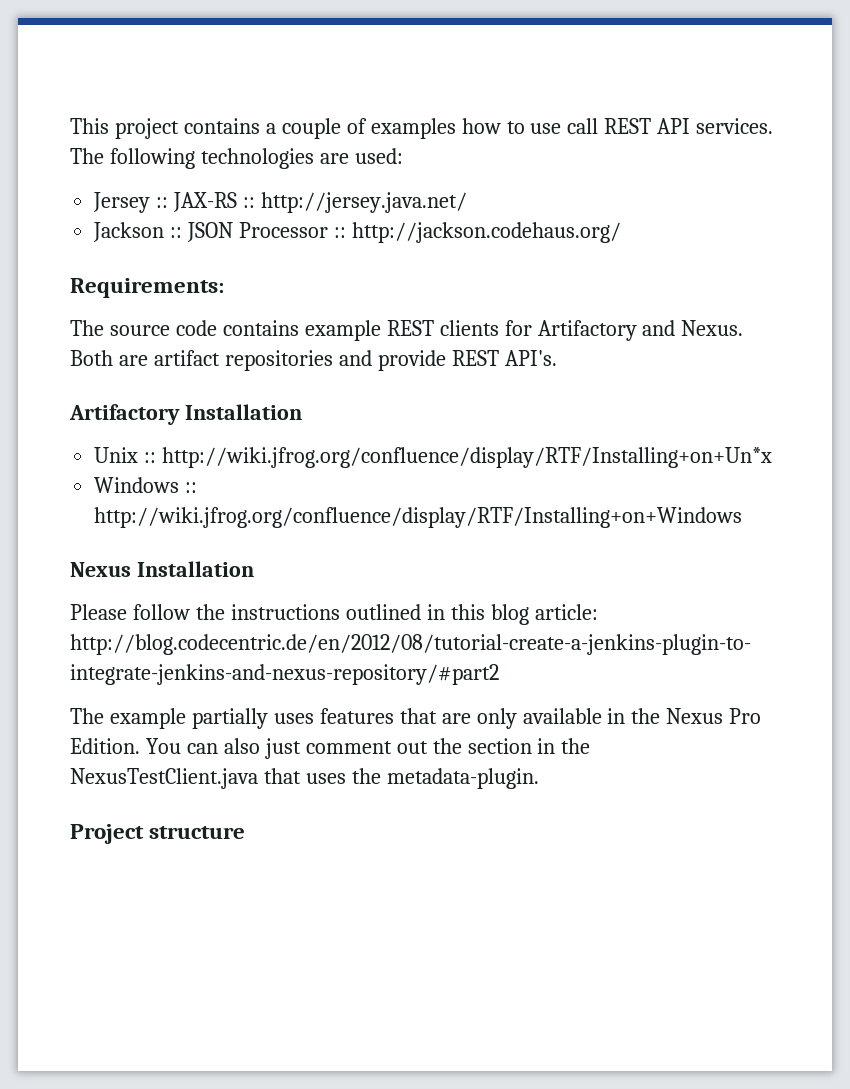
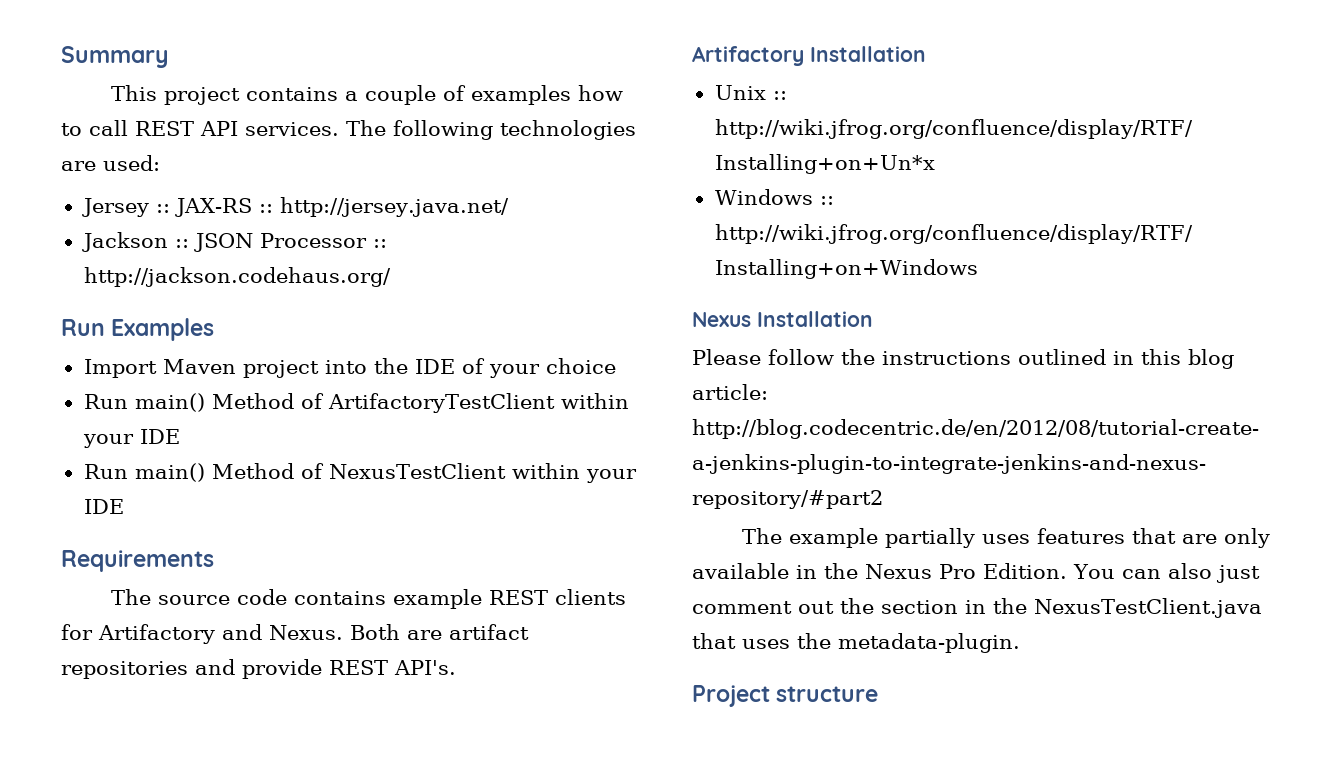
+ Summary
- This project contains a couple of examples how to use call REST API services.
+ This project contains a couple of examples how to call REST API services.
- Requirements:
+ Run Examples
+ Import Maven project into the IDE of your choice
+ Run main() Method of ArtifactoryTestClient within your IDE
+ Run main() Method of NexusTestClient within your IDE
+ Requirements

